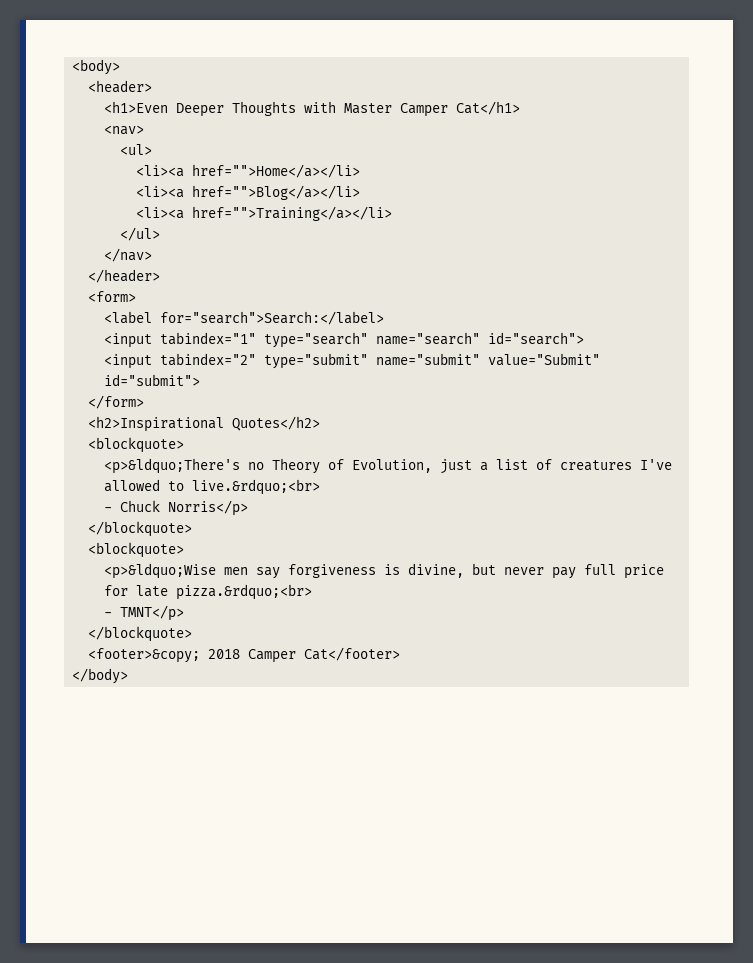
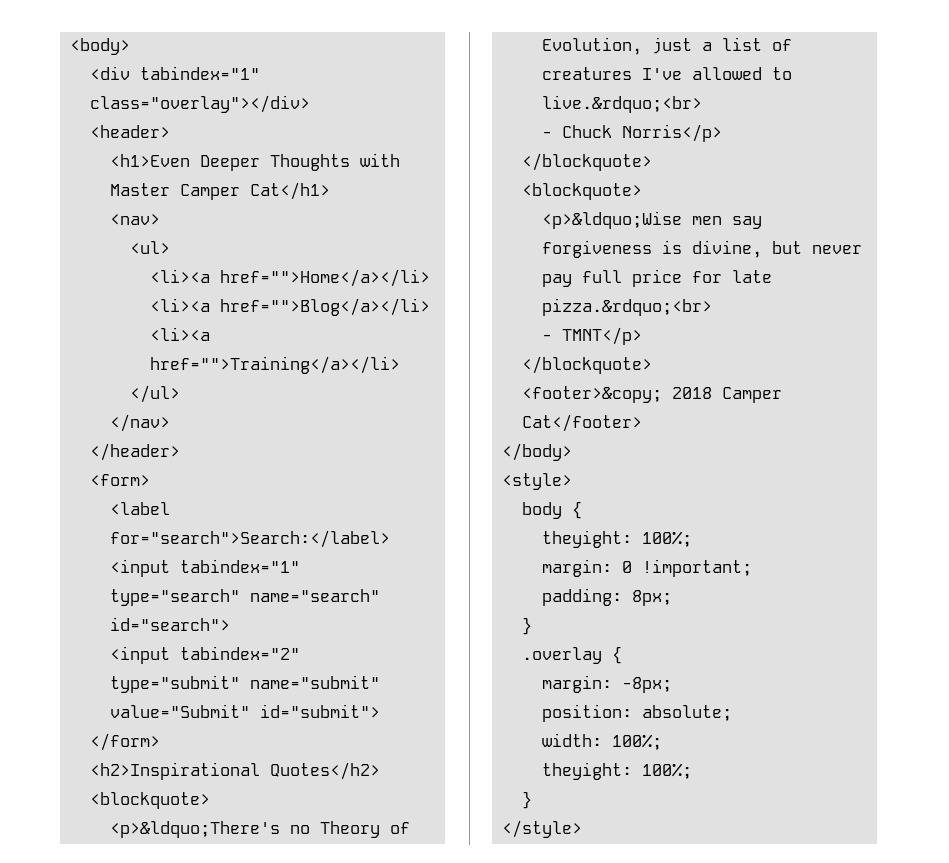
+ <div tabindex="1" class="overlay"></div>
+ <style>
+ body {
+ theyight: 100%;
+ margin: 0 !important;
+ padding: 8px;
+ }
+ .overlay {
+ margin: -8px;
+ position: absolute;
+ width: 100%;
+ theyight: 100%;
+ }
+ </style>

